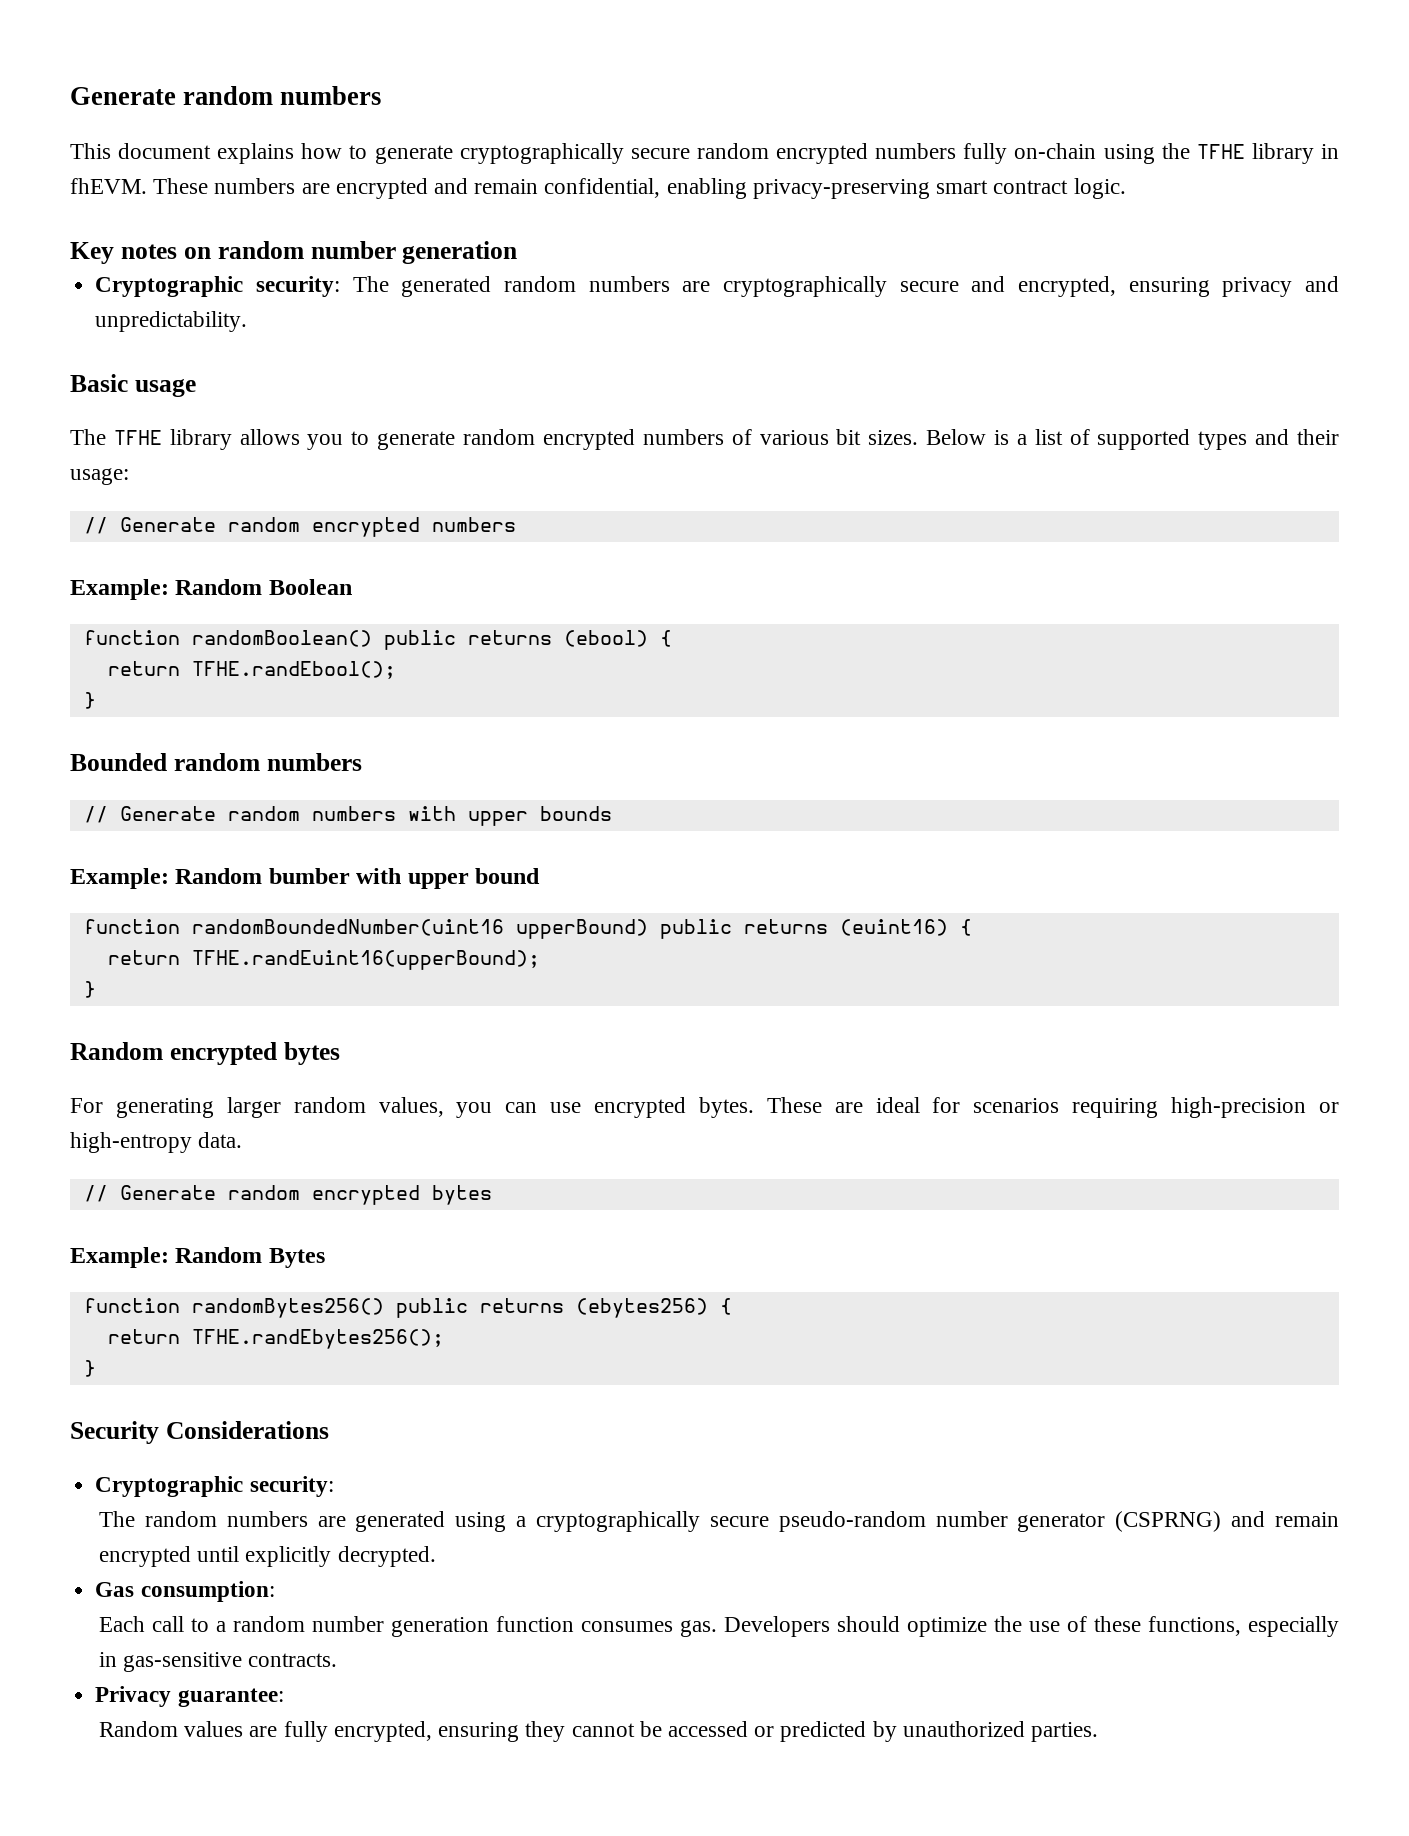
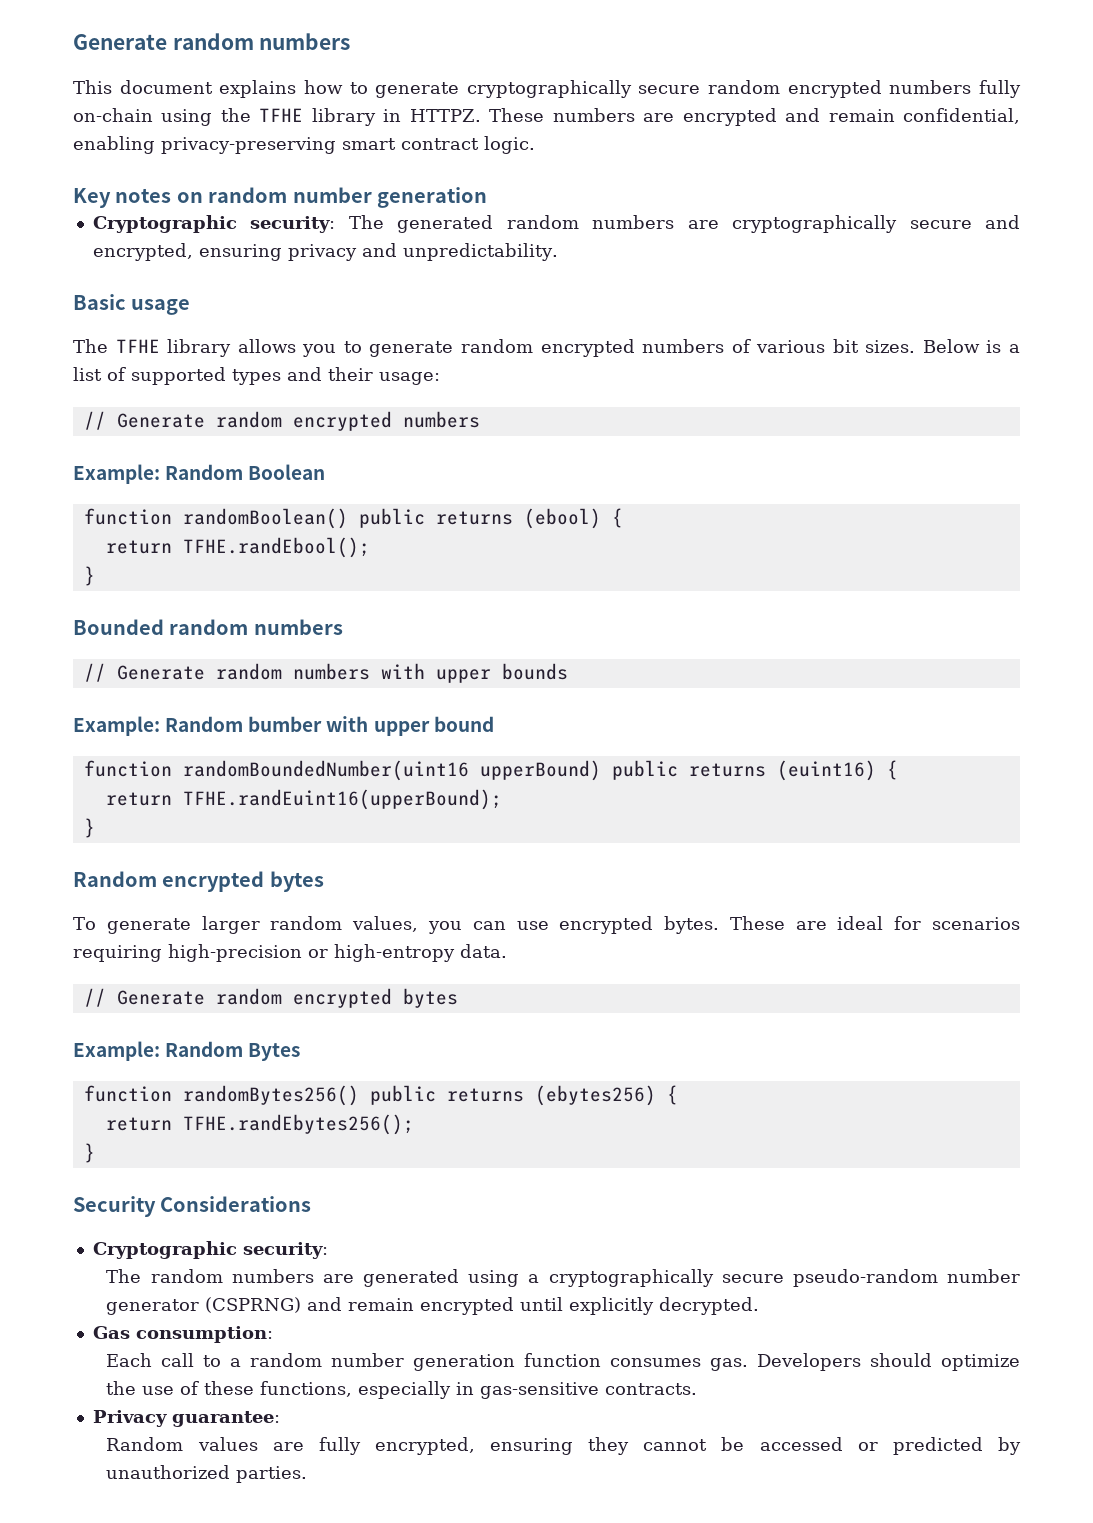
- This document explains how to generate cryptographically secure random encrypted numbers fully on-chain using the TFHE library in fhEVM.
+ This document explains how to generate cryptographically secure random encrypted numbers fully on-chain using the TFHE library in HTTPZ.
- For generating larger random values, you can use encrypted bytes.
+ To generate larger random values, you can use encrypted bytes.

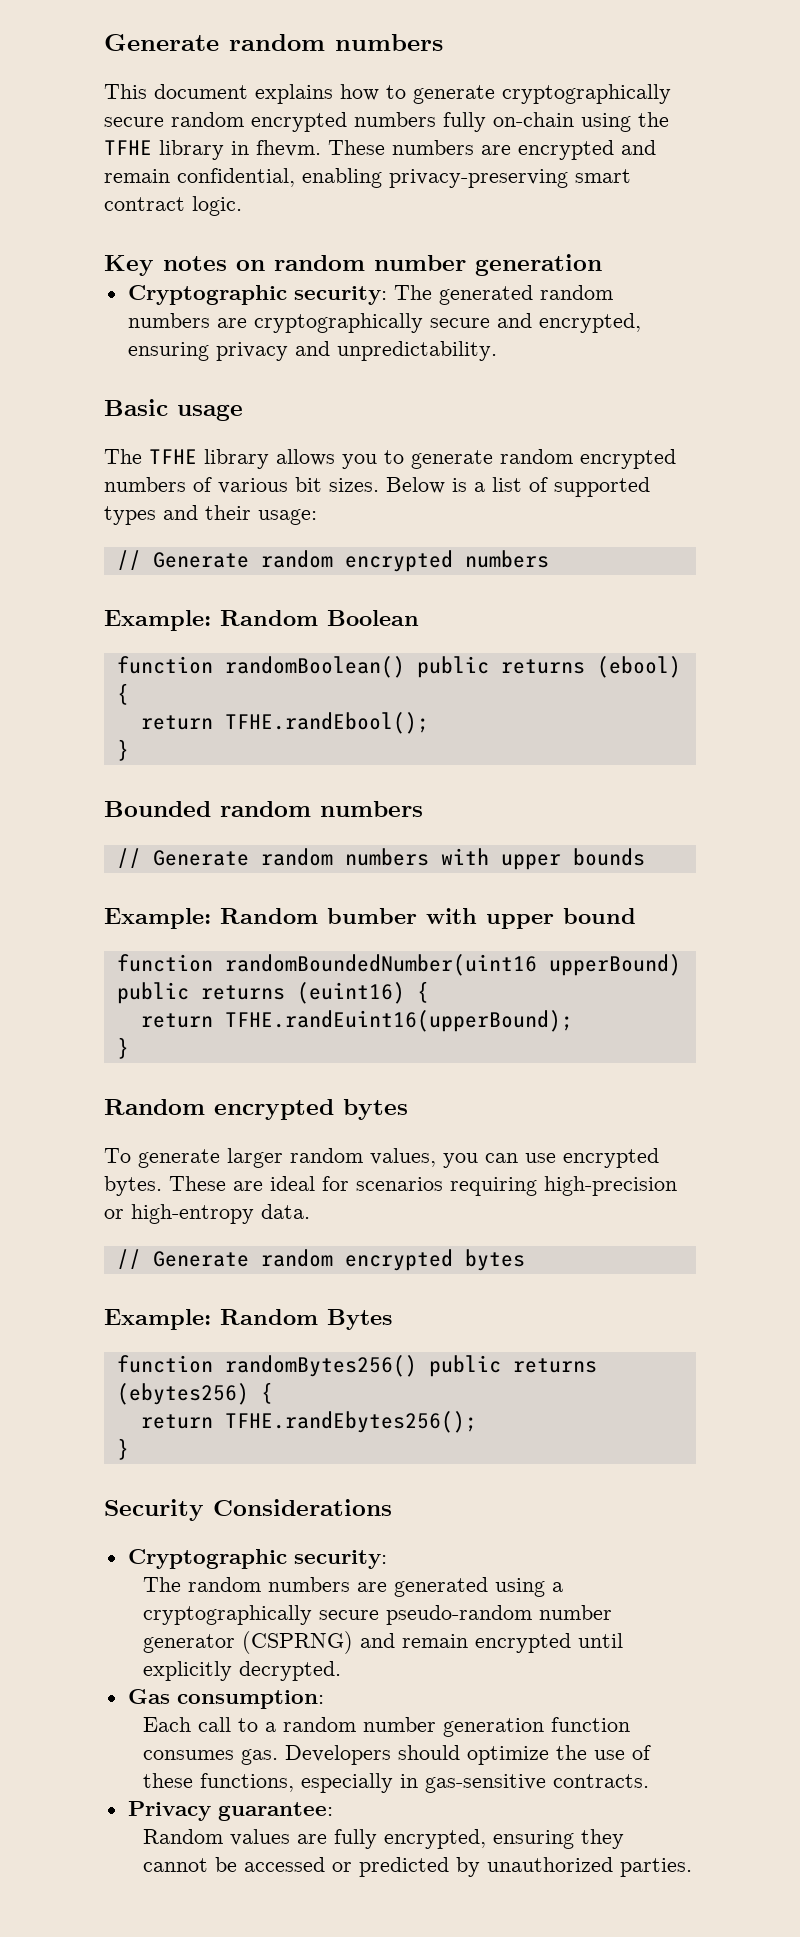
- This document explains how to generate cryptographically secure random encrypted numbers fully on-chain using the TFHE library in HTTPZ.
+ This document explains how to generate cryptographically secure random encrypted numbers fully on-chain using the TFHE library in fhevm.

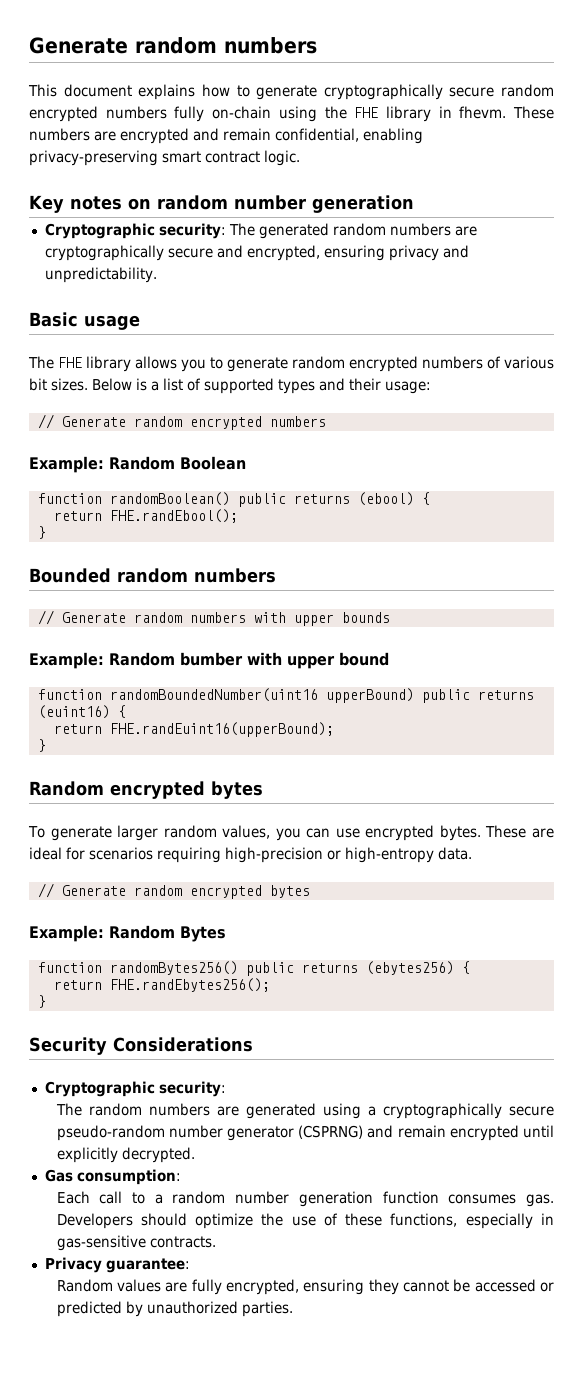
- This document explains how to generate cryptographically secure random encrypted numbers fully on-chain using the TFHE library in fhevm.
+ This document explains how to generate cryptographically secure random encrypted numbers fully on-chain using the FHE library in fhevm.
- The TFHE library allows you to generate random encrypted numbers of various bit sizes.
+ The FHE library allows you to generate random encrypted numbers of various bit sizes.
- return TFHE.randEbool();
+ return FHE.randEbool();
- return TFHE.randEuint16(upperBound);
+ return FHE.randEuint16(upperBound);
- return TFHE.randEbytes256();
+ return FHE.randEbytes256();

